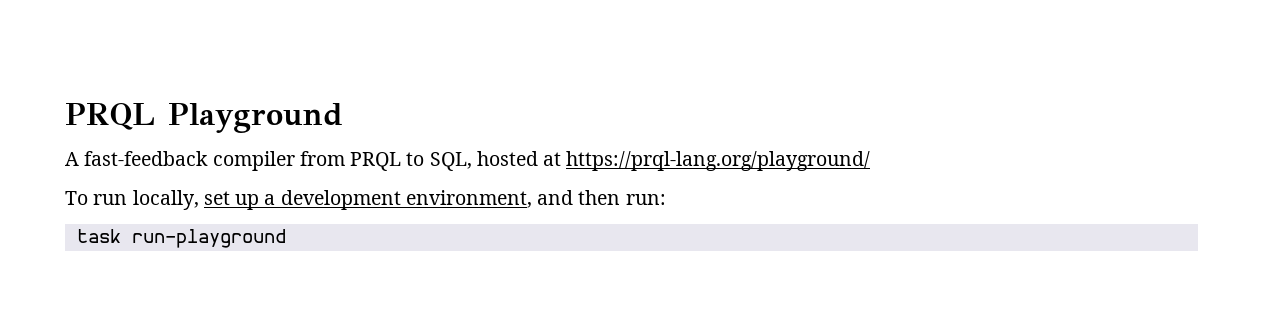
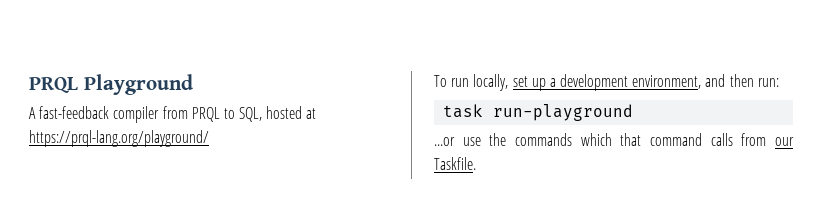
+ ...or use the commands which that command calls from our Taskfile.

